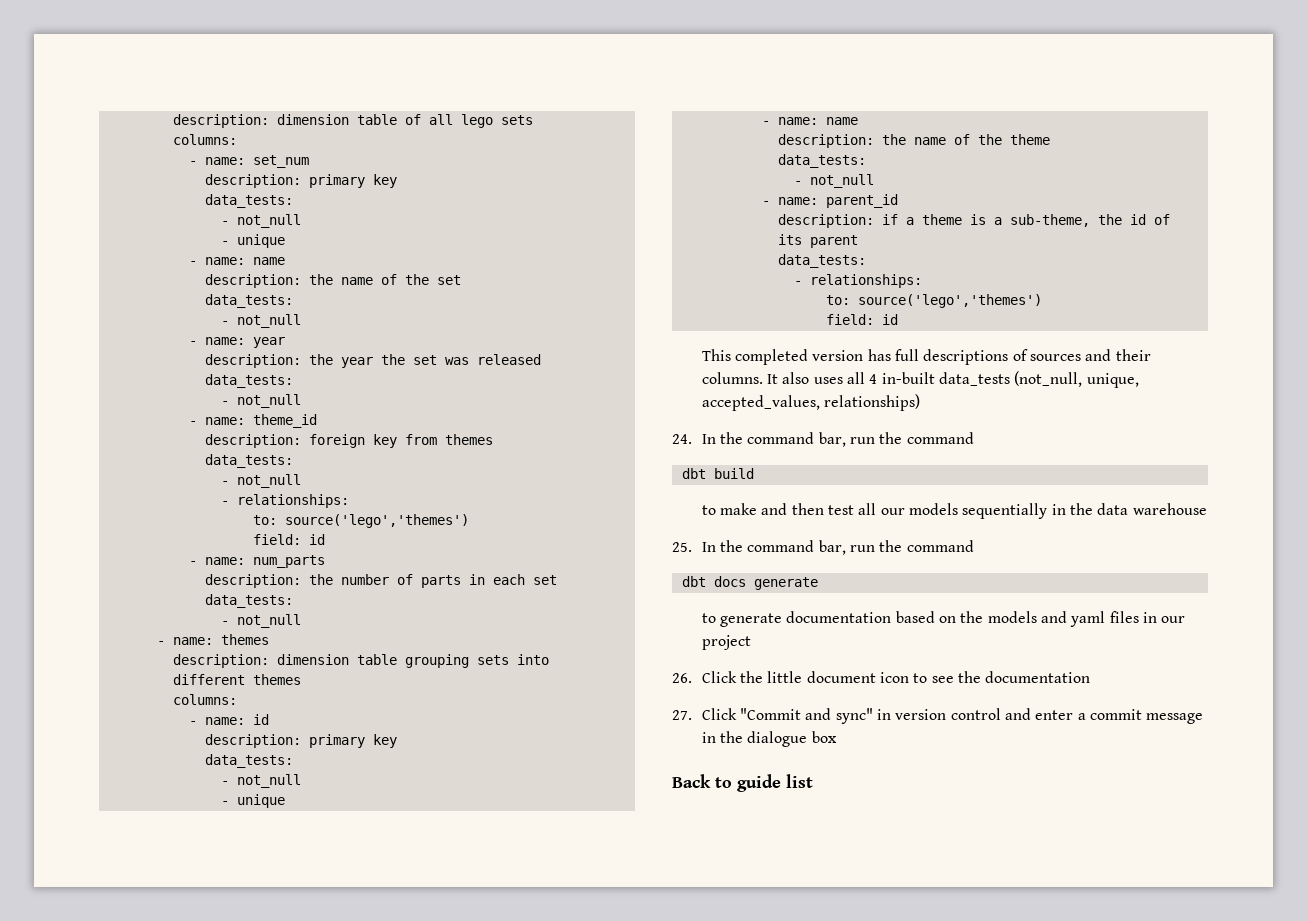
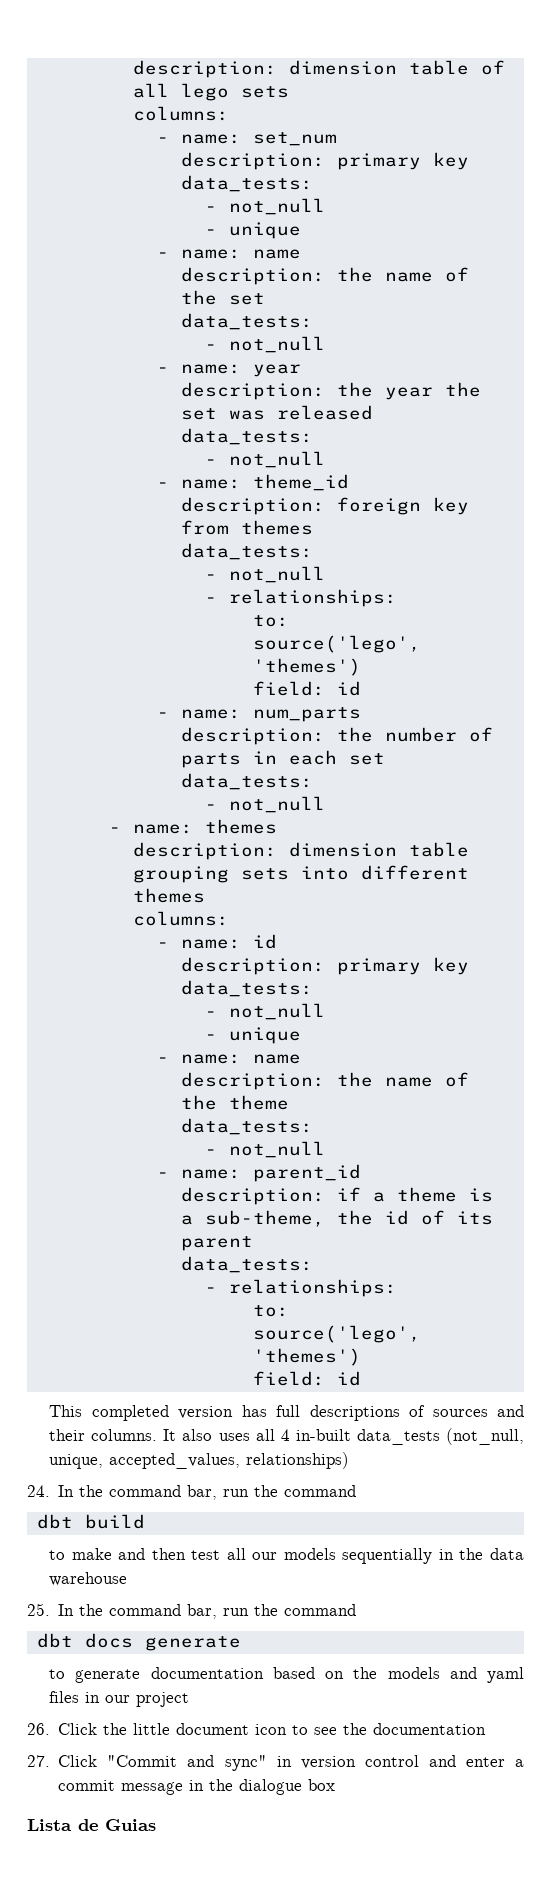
- Back to guide list
+ Lista de Guias

